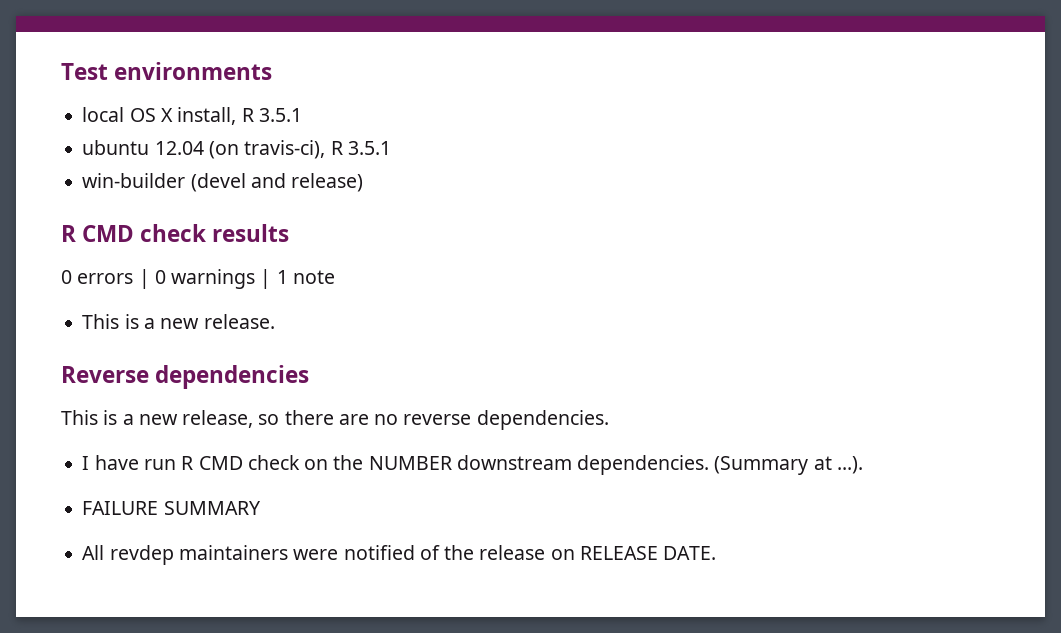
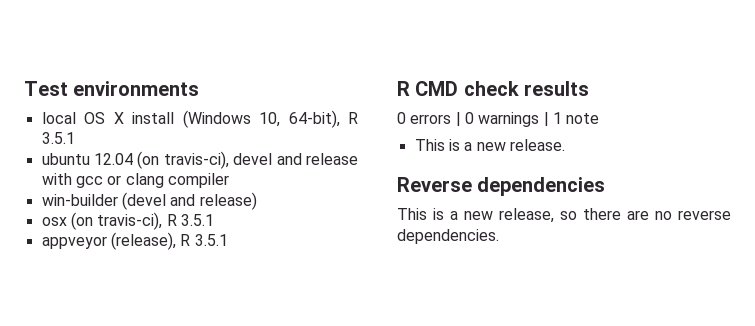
- local OS X install, R 3.5.1
+ local OS X install (Windows 10, 64-bit), R 3.5.1
- ubuntu 12.04 (on travis-ci), R 3.5.1
+ ubuntu 12.04 (on travis-ci), devel and release with gcc or clang compiler
  win-builder (devel and release)
+ osx (on travis-ci), R 3.5.1
+ appveyor (release), R 3.5.1
- I have run R CMD check on the NUMBER downstream dependencies. (Summary at ...).
- FAILURE SUMMARY
- All revdep maintainers were notified of the release on RELEASE DATE.

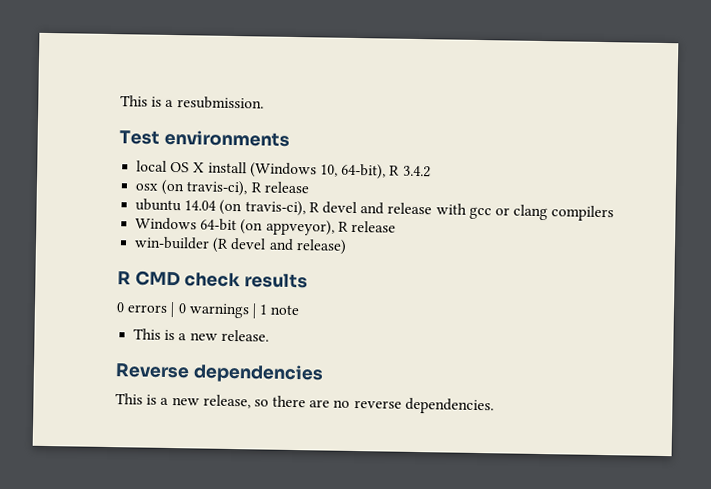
+ This is a resubmission.
- local OS X install (Windows 10, 64-bit), R 3.5.1
+ local OS X install (Windows 10, 64-bit), R 3.4.2
+ osx (on travis-ci), R release
- ubuntu 12.04 (on travis-ci), devel and release with gcc or clang compiler
+ ubuntu 14.04 (on travis-ci), R devel and release with gcc or clang compilers
+ Windows 64-bit (on appveyor), R release
- win-builder (devel and release)
+ win-builder (R devel and release)
- osx (on travis-ci), R 3.5.1
- appveyor (release), R 3.5.1

